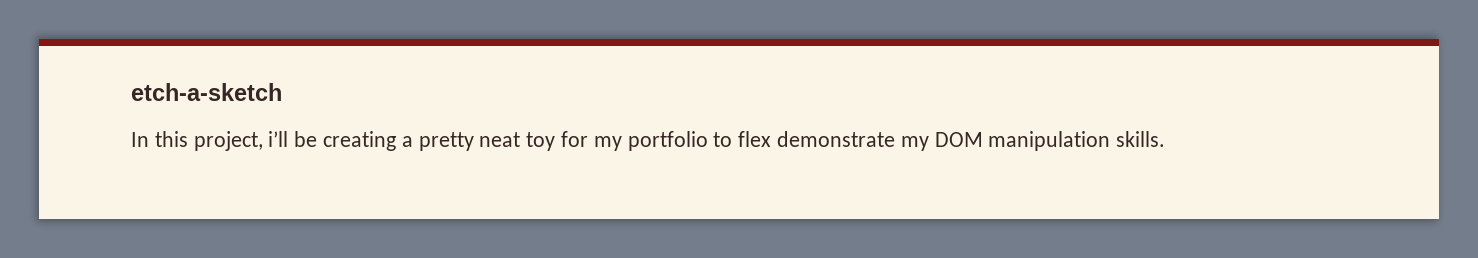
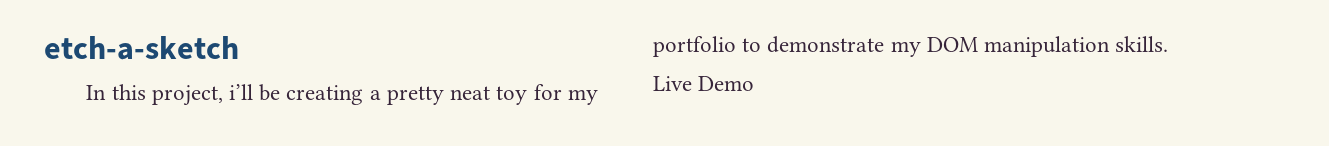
- In this project, i’ll be creating a pretty neat toy for my portfolio to flex demonstrate my DOM manipulation skills.
+ In this project, i’ll be creating a pretty neat toy for my portfolio to demonstrate my DOM manipulation skills.
+ Live Demo

